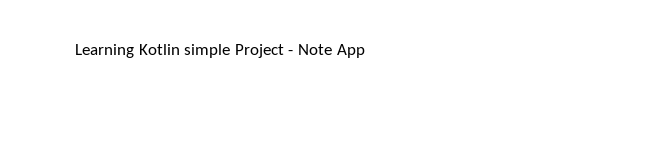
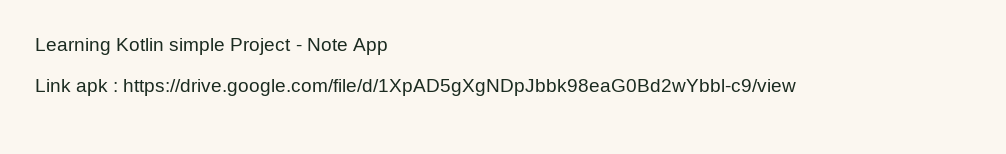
+ Link apk : https://drive.google.com/file/d/1XpAD5gXgNDpJbbk98eaG0Bd2wYbbl-c9/view

